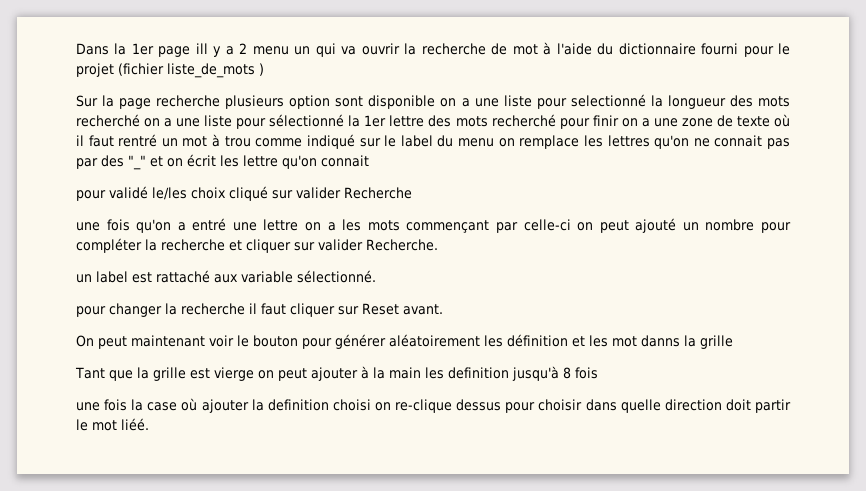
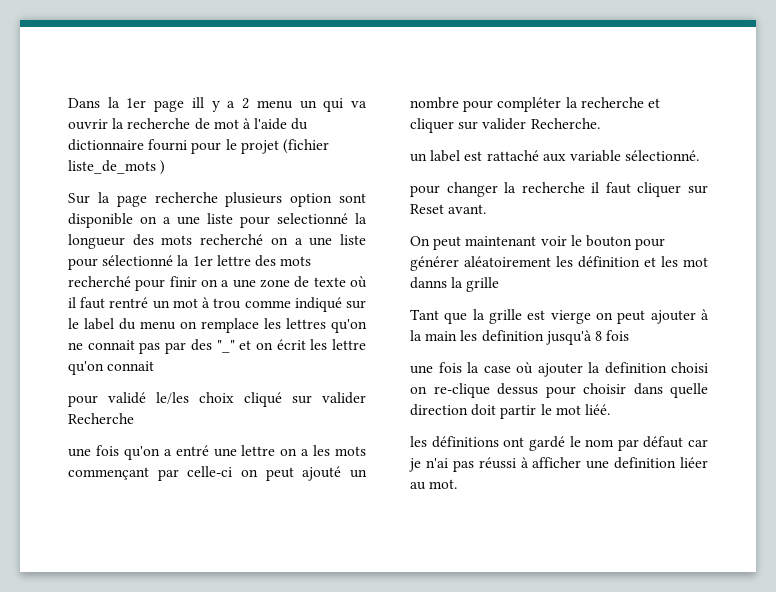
+ les définitions ont gardé le nom par défaut car je n'ai pas réussi à afficher une definition liéer au mot.

